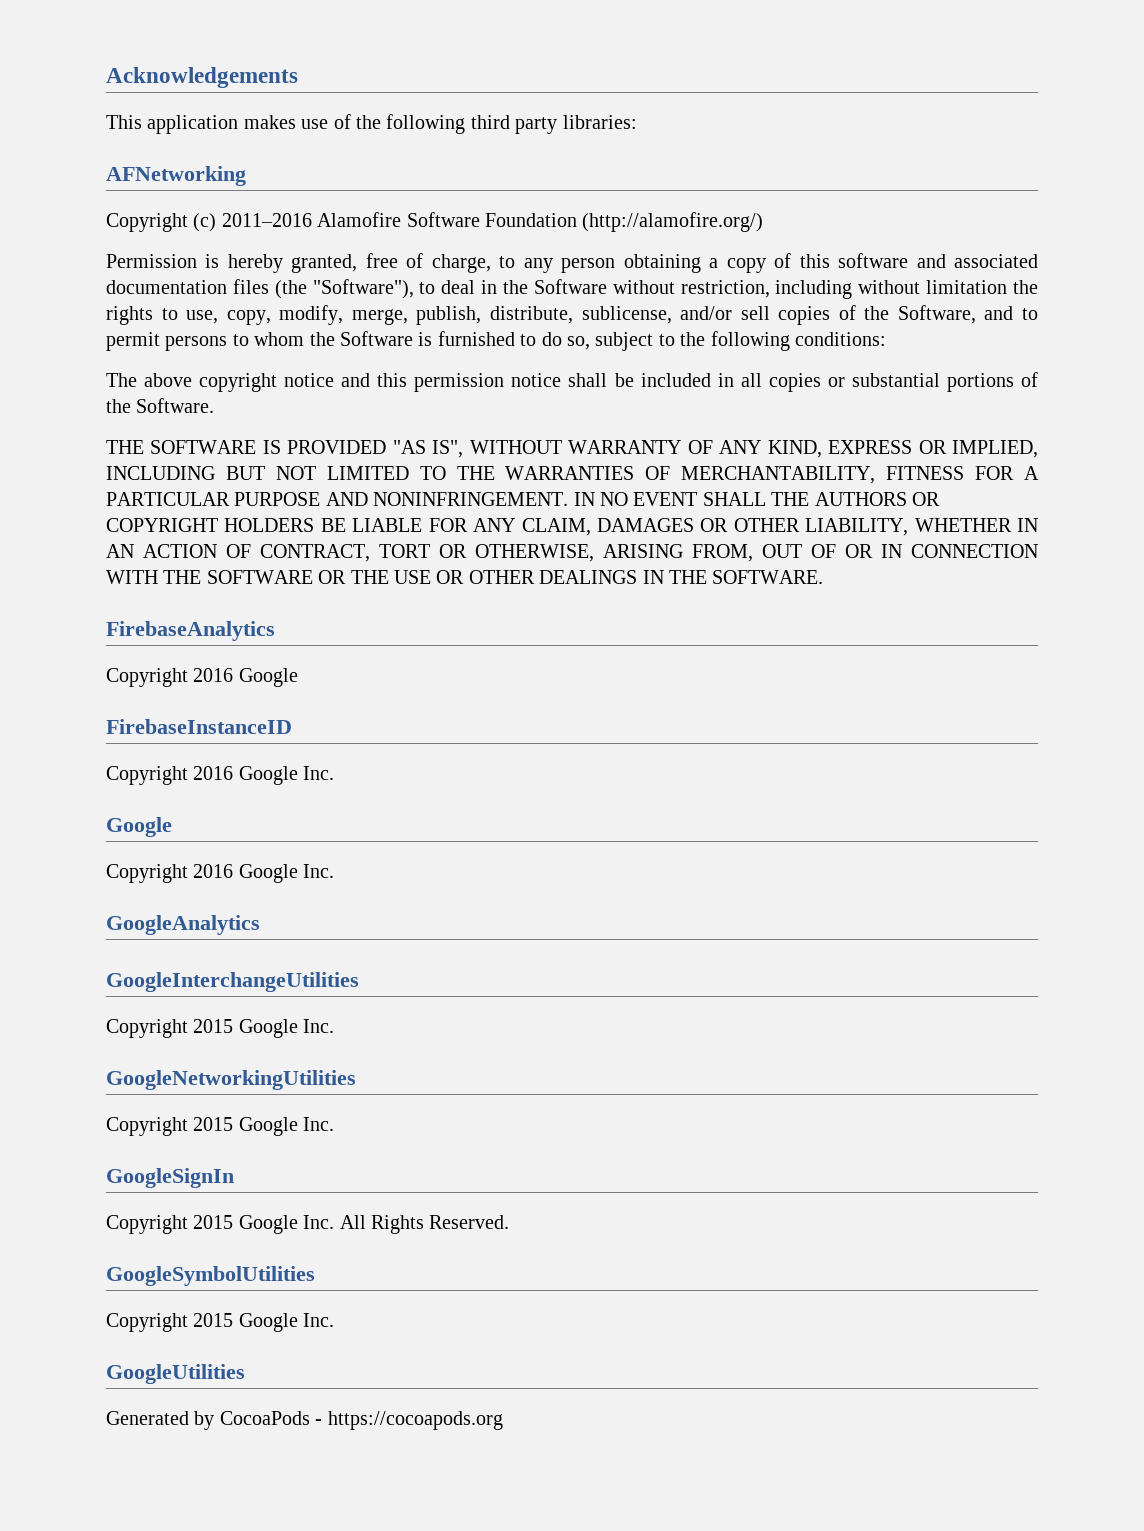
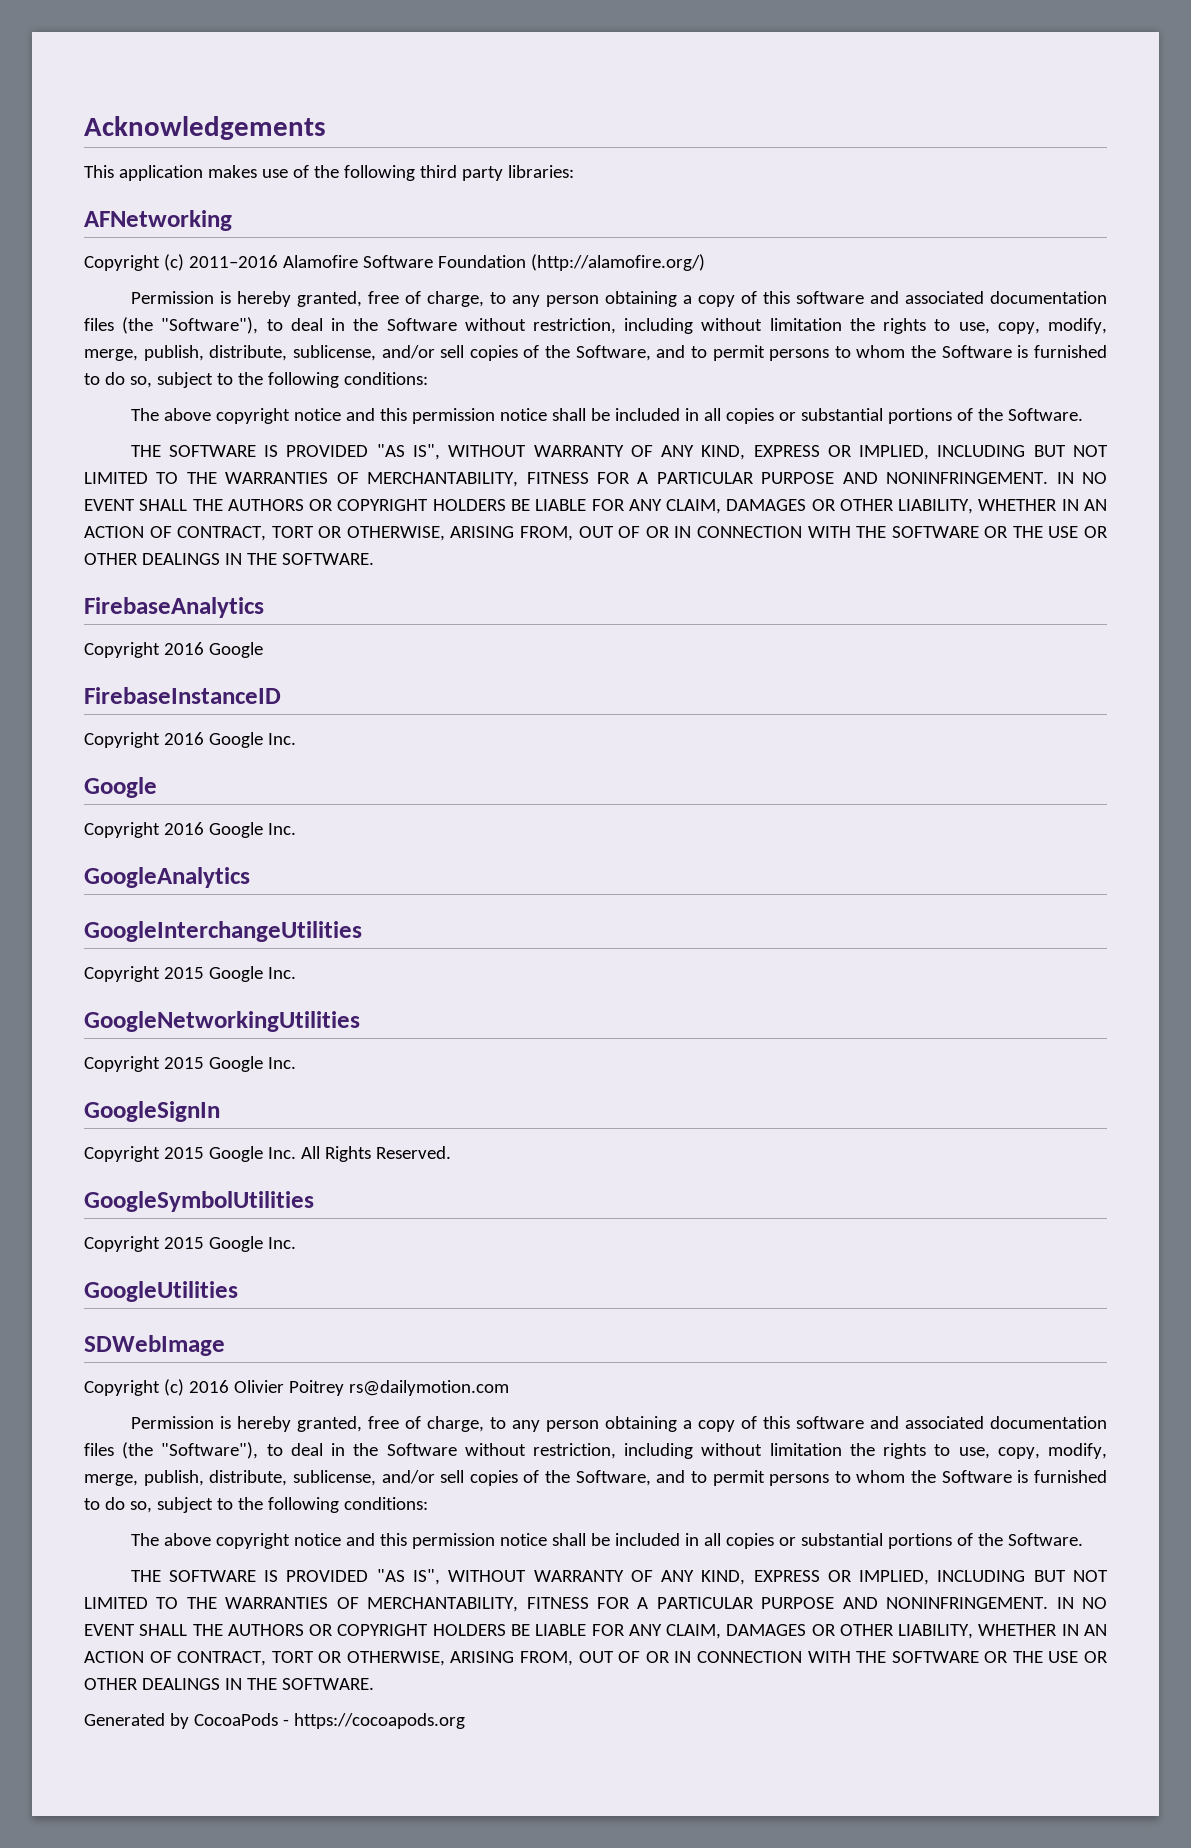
+ SDWebImage
+ Copyright (c) 2016 Olivier Poitrey rs@dailymotion.com
+ Permission is hereby granted, free of charge, to any person obtaining a copy of this software and associated documentation files (the "Software"), to deal in the Software without restriction, including without limitation the rights to use, copy, modify, merge, publish, distribute, sublicense, and/or sell copies of the Software, and to permit persons to whom the Software is furnished to do so, subject to the following conditions:
+ The above copyright notice and this permission notice shall be included in all copies or substantial portions of the Software.
+ THE SOFTWARE IS PROVIDED "AS IS", WITHOUT WARRANTY OF ANY KIND, EXPRESS OR IMPLIED, INCLUDING BUT NOT LIMITED TO THE WARRANTIES OF MERCHANTABILITY, FITNESS FOR A PARTICULAR PURPOSE AND NONINFRINGEMENT. IN NO EVENT SHALL THE AUTHORS OR COPYRIGHT HOLDERS BE LIABLE FOR ANY CLAIM, DAMAGES OR OTHER LIABILITY, WHETHER IN AN ACTION OF CONTRACT, TORT OR OTHERWISE, ARISING FROM, OUT OF OR IN CONNECTION WITH THE SOFTWARE OR THE USE OR OTHER DEALINGS IN THE SOFTWARE.

